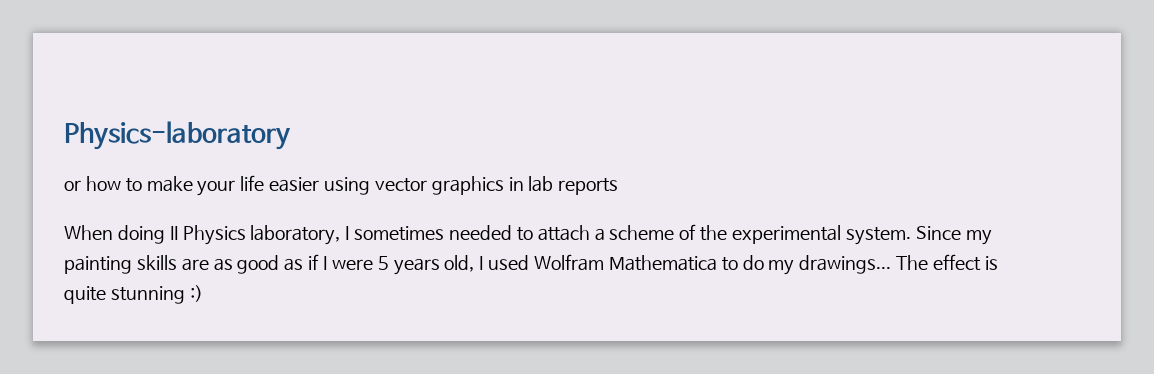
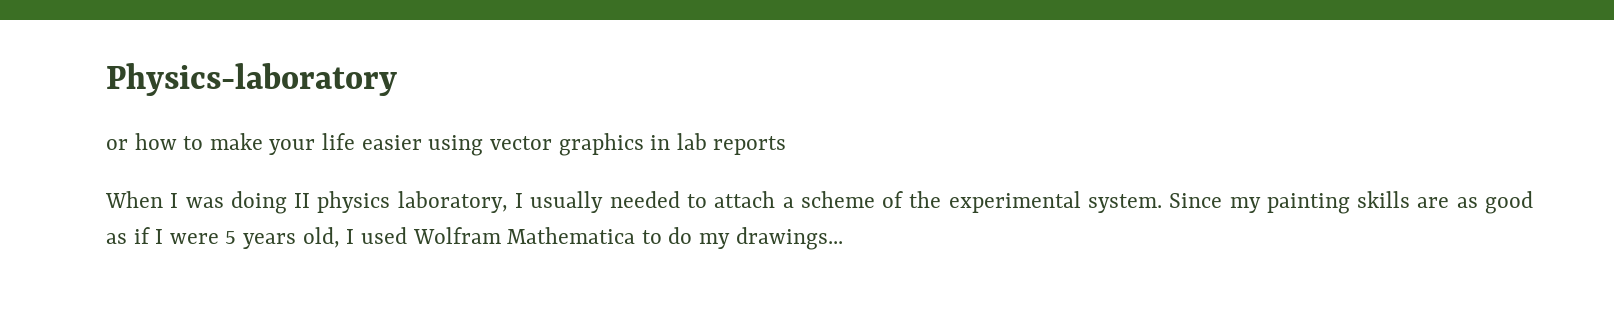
- When doing II Physics laboratory, I sometimes needed to attach a scheme of the experimental system.
+ When I was doing II physics laboratory, I usually needed to attach a scheme of the experimental system.
- The effect is quite stunning :)

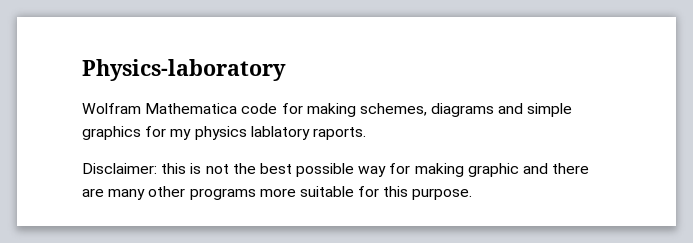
- or how to make your life easier using vector graphics in lab reports
- When I was doing II physics laboratory, I usually needed to attach a scheme of the experimental system. Since my painting skills are as good as if I were 5 years old, I used Wolfram Mathematica to do my drawings...
+ Wolfram Mathematica code for making schemes, diagrams and simple graphics for my physics lablatory raports.
+ Disclaimer: this is not the best possible way for making graphic and there are many other programs more suitable for this purpose.

